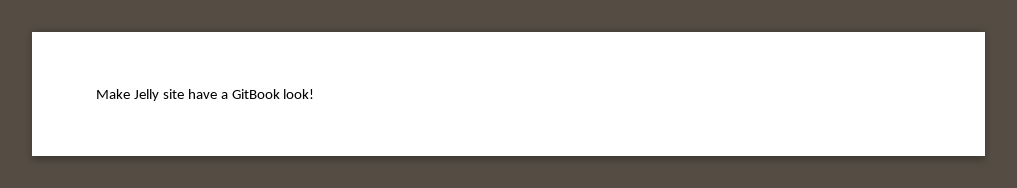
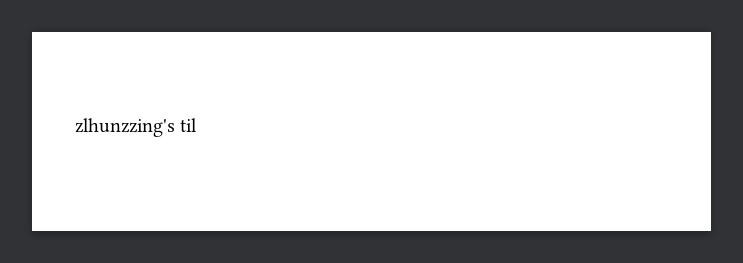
- Make Jelly site have a GitBook look!
+ zlhunzzing's til

